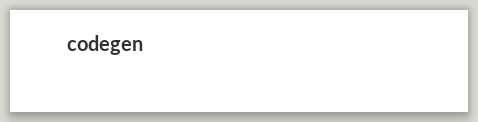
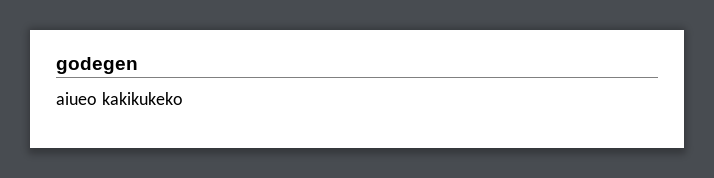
- codegen
+ godegen
+ aiueo kakikukeko

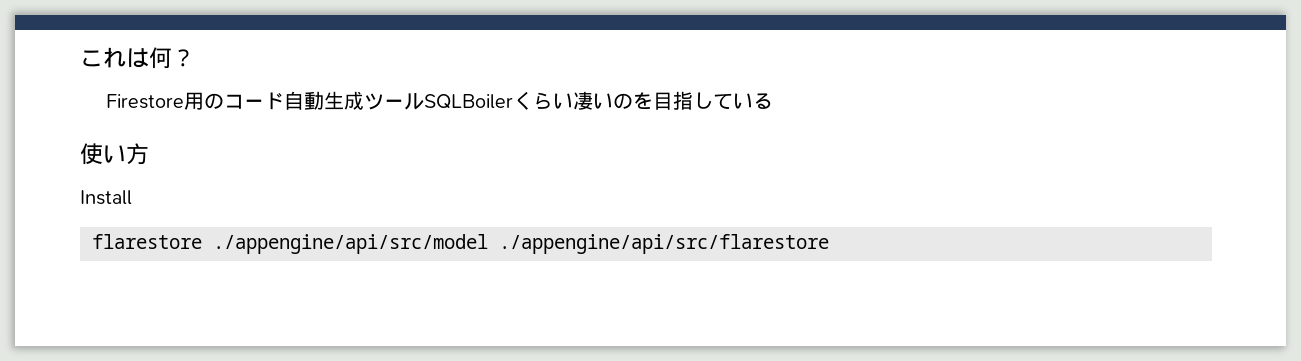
- godegen
- aiueo kakikukeko
+ これは何？
+ Firestore用のコード自動生成ツールSQLBoilerくらい凄いのを目指している
+ 使い方
+ Install
+ flarestore ./appengine/api/src/model ./appengine/api/src/flarestore

